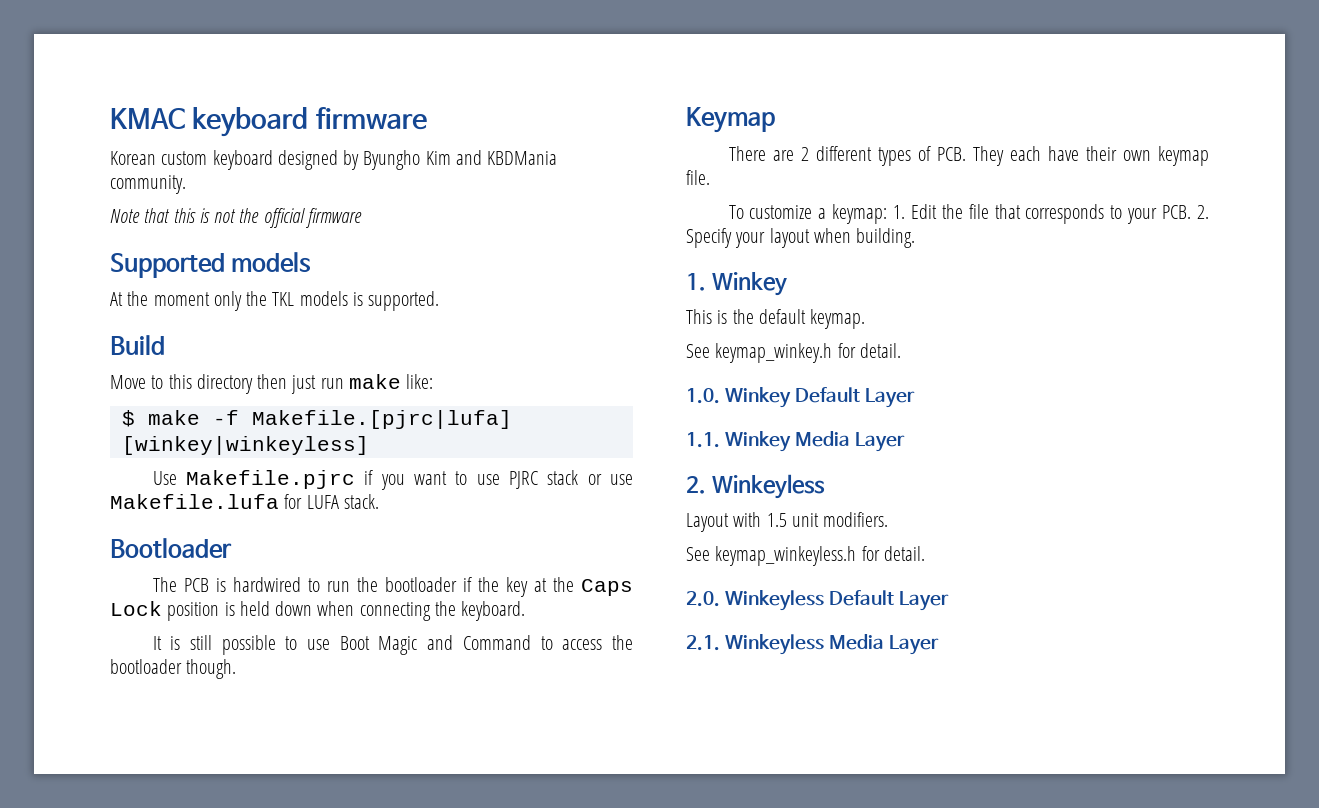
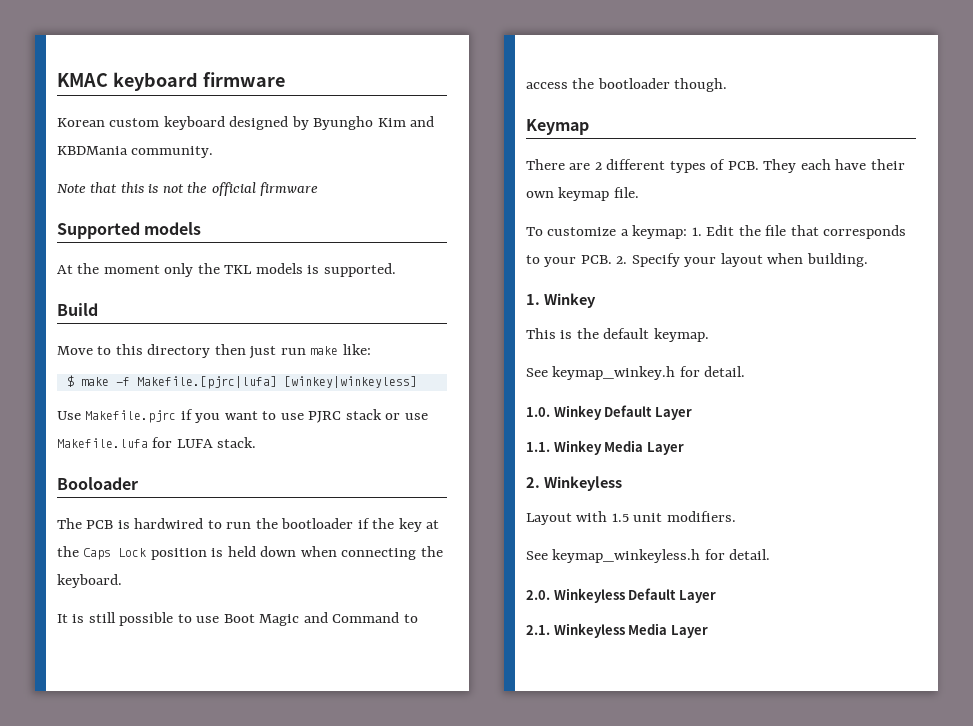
- Bootloader
+ Booloader

